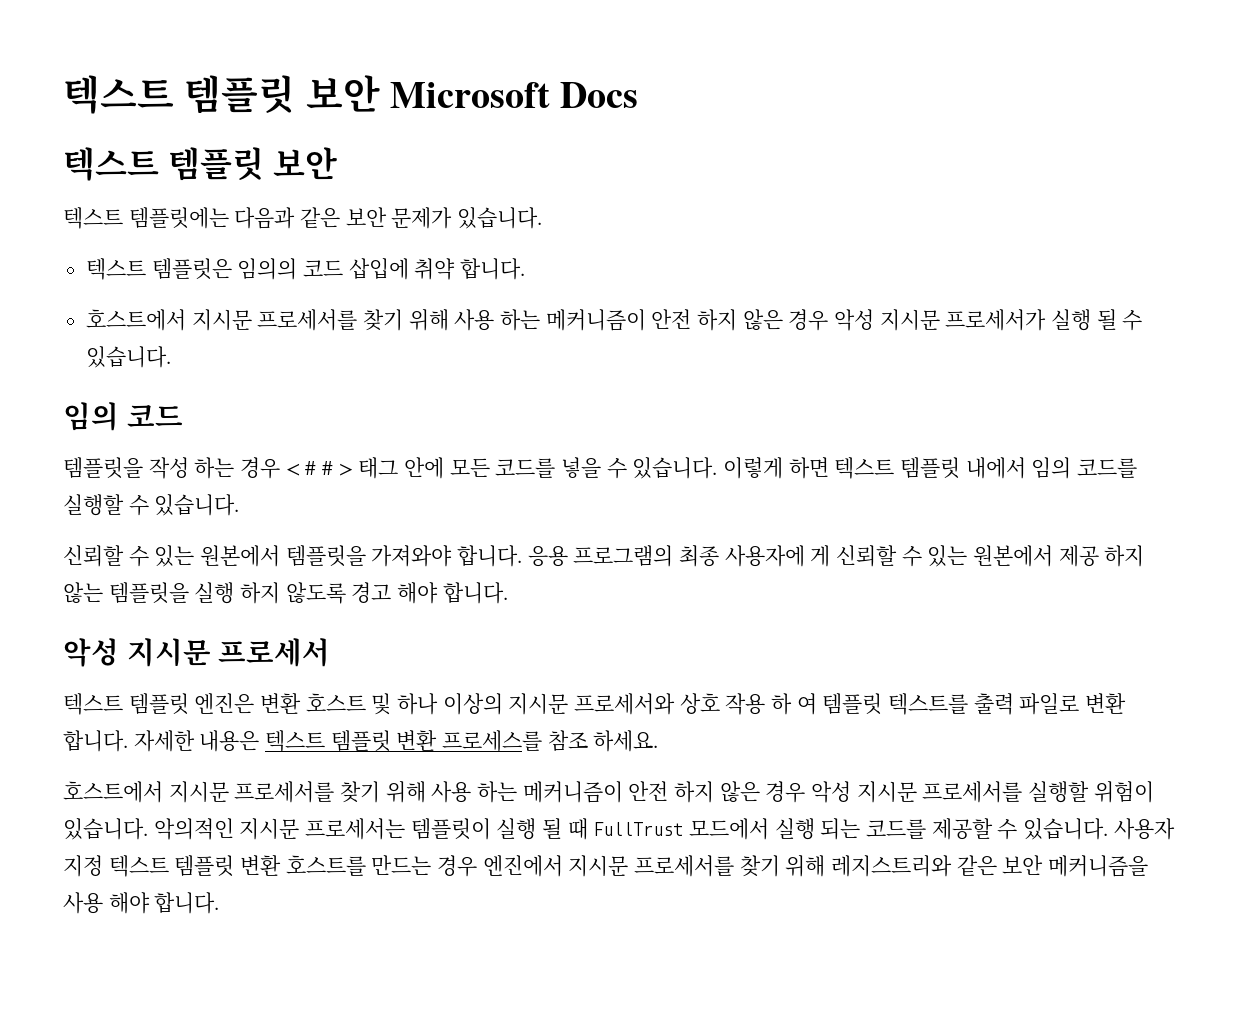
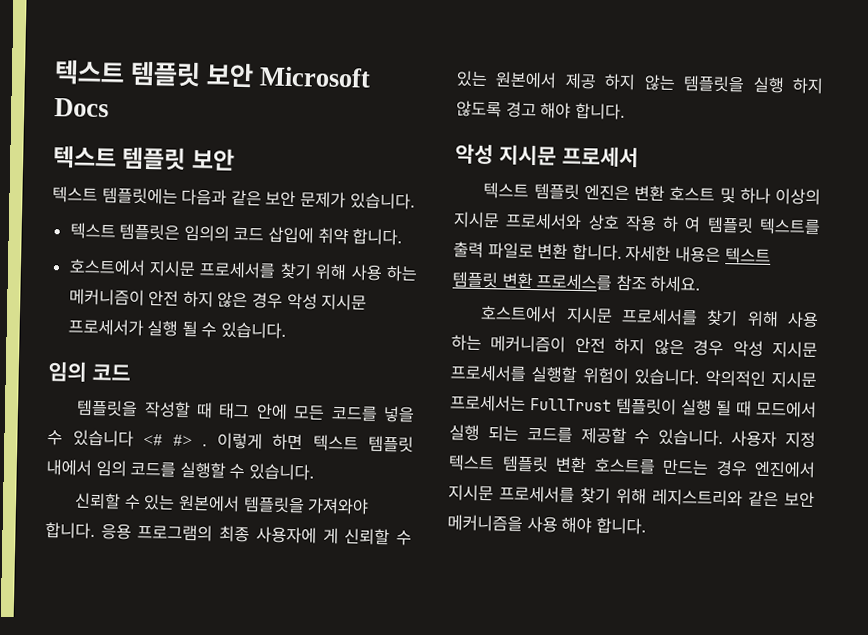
- 템플릿을 작성 하는 경우 < # # > 태그 안에 모든 코드를 넣을 수 있습니다.
+ 템플릿을 작성할 때 태그 안에 모든 코드를 넣을 수 있습니다 <# #> .
- 악의적인 지시문 프로세서는 템플릿이 실행 될 때 FullTrust 모드에서 실행 되는 코드를 제공할 수 있습니다.
+ 악의적인 지시문 프로세서는 FullTrust 템플릿이 실행 될 때 모드에서 실행 되는 코드를 제공할 수 있습니다.

